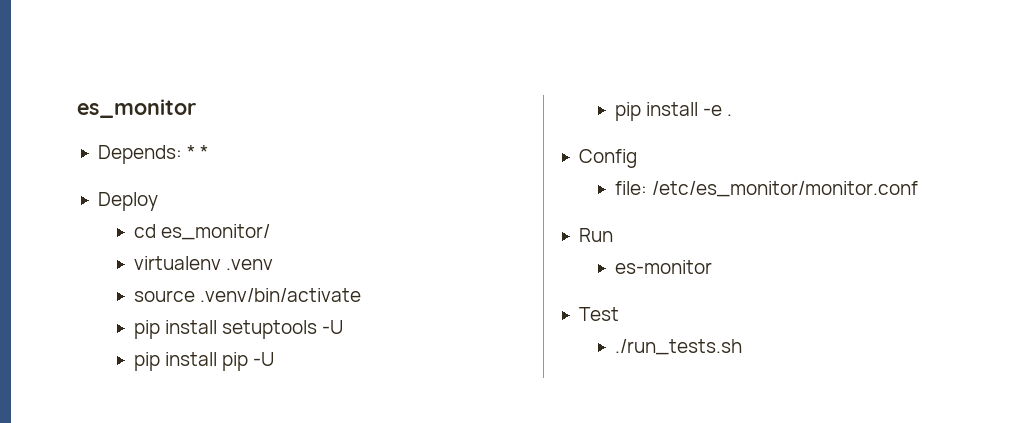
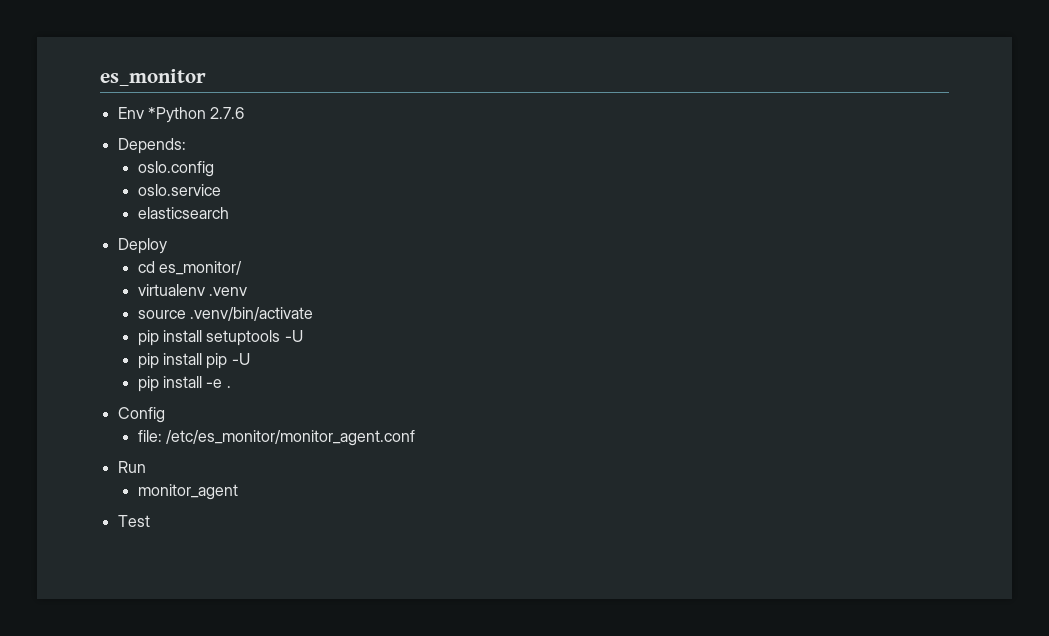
- Depends: * *
+ Env *Python 2.7.6
+ Depends:
+ oslo.config
+ oslo.service
+ elasticsearch
- file: /etc/es_monitor/monitor.conf
+ file: /etc/es_monitor/monitor_agent.conf
- es-monitor
+ monitor_agent
- ./run_tests.sh

